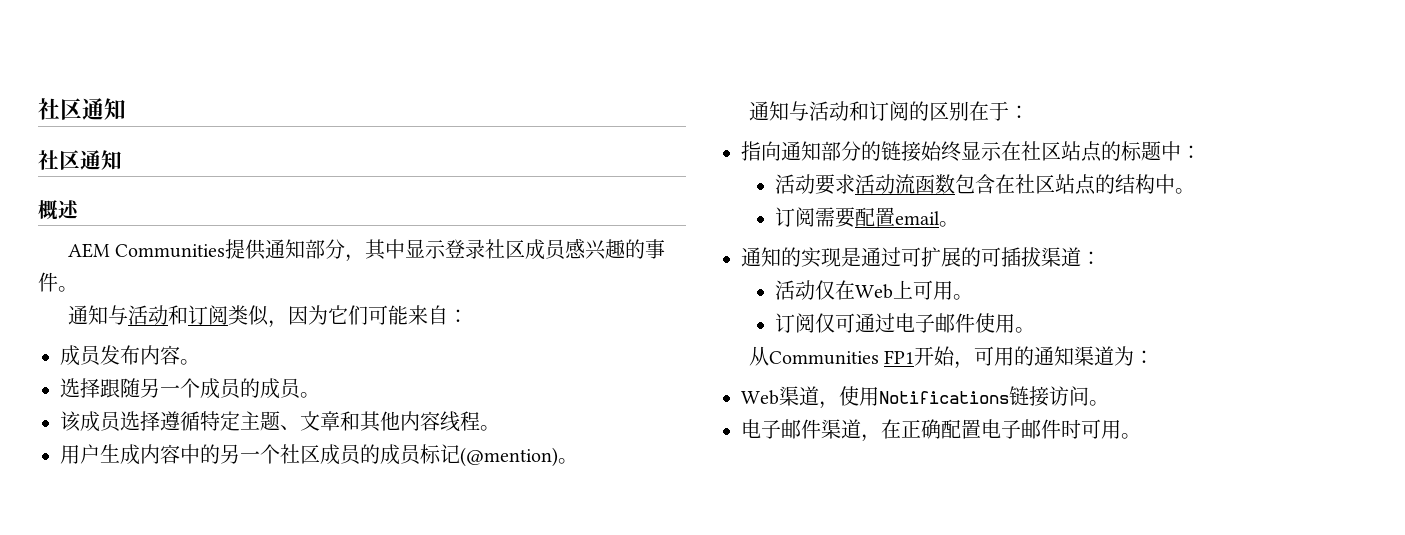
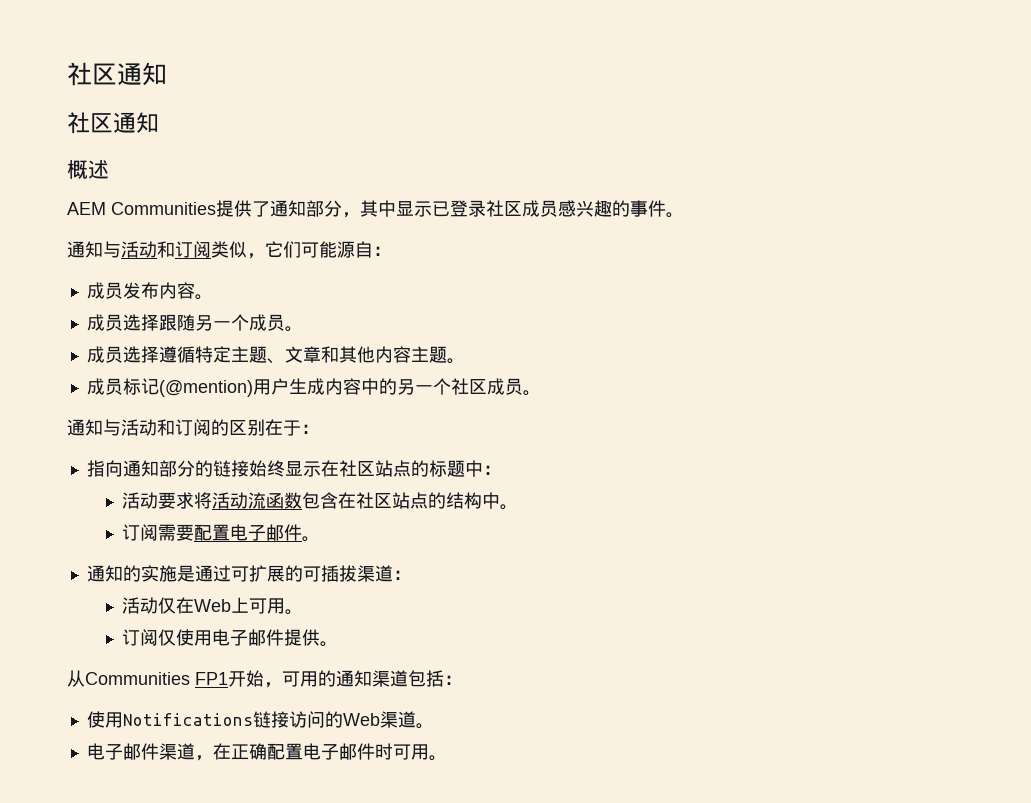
- AEM Communities提供通知部分，其中显示登录社区成员感兴趣的事件。
+ AEM Communities提供了通知部分，其中显示已登录社区成员感兴趣的事件。
- 通知与活动和订阅类似，因为它们可能来自：
+ 通知与活动和订阅类似，它们可能源自：
- 选择跟随另一个成员的成员。
- 该成员选择遵循特定主题、文章和其他内容线程。
- 用户生成内容中的另一个社区成员的成员标记(@mention)。
+ 成员选择跟随另一个成员。
+ 成员选择遵循特定主题、文章和其他内容主题。
+ 成员标记(@mention)用户生成内容中的另一个社区成员。
- 活动要求活动流函数包含在社区站点的结构中。
+ 活动要求将活动流函数包含在社区站点的结构中。
- 订阅需要配置email。
+ 订阅需要配置电子邮件。
- 通知的实现是通过可扩展的可插拔渠道：
+ 通知的实施是通过可扩展的可插拔渠道：
- 订阅仅可通过电子邮件使用。
+ 订阅仅使用电子邮件提供。
- 从Communities FP1开始，可用的通知渠道为：
- Web渠道，使用Notifications链接访问。
+ 从Communities FP1开始，可用的通知渠道包括：
+ 使用Notifications链接访问的Web渠道。

